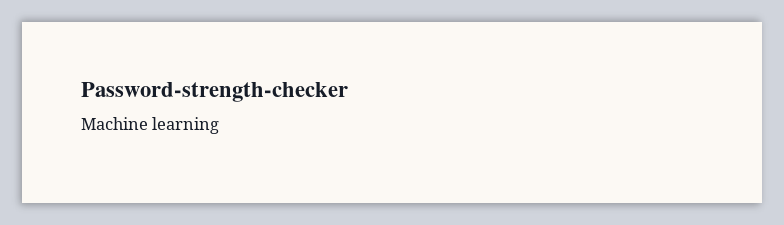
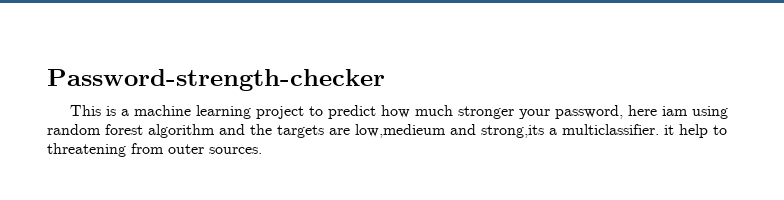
- Machine learning
+ This is a machine learning project to predict how much stronger your password, here iam using random forest algorithm and the targets are low,medieum and strong,its a multiclassifier. it help to threatening from outer sources.

